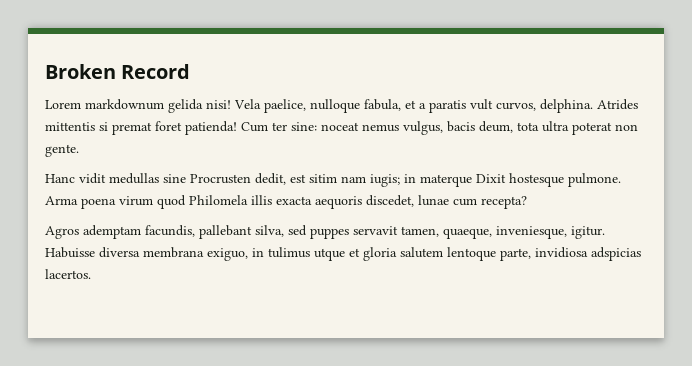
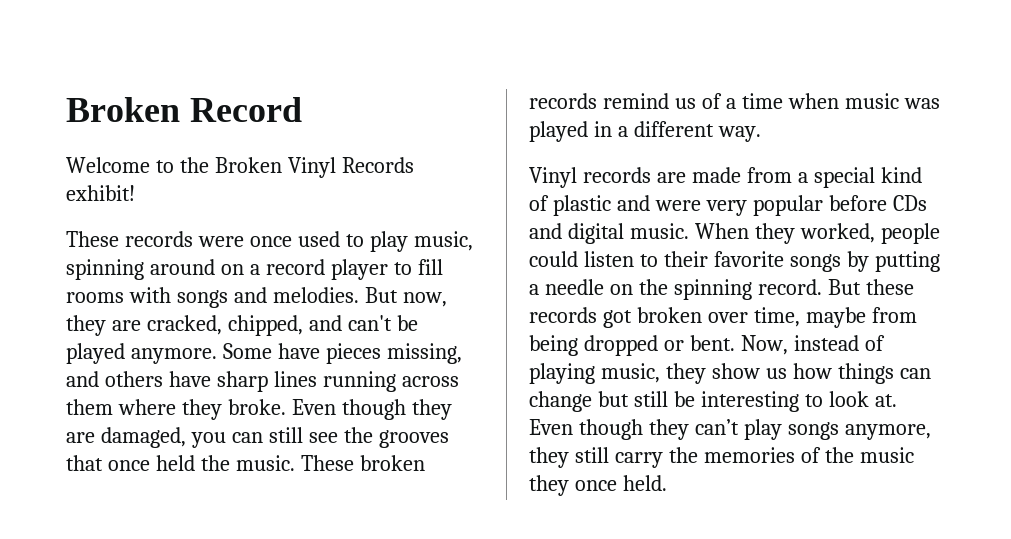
- Lorem markdownum gelida nisi! Vela paelice, nulloque fabula, et a paratis vult curvos, delphina. Atrides mittentis si premat foret patienda! Cum ter sine: noceat nemus vulgus, bacis deum, tota ultra poterat non gente.
- Hanc vidit medullas sine Procrusten dedit, est sitim nam iugis; in materque Dixit hostesque pulmone. Arma poena virum quod Philomela illis exacta aequoris discedet, lunae cum recepta?
- Agros ademptam facundis, pallebant silva, sed puppes servavit tamen, quaeque, inveniesque, igitur. Habuisse diversa membrana exiguo, in tulimus utque et gloria salutem lentoque parte, invidiosa adspicias lacertos.
+ Welcome to the Broken Vinyl Records exhibit!
+ These records were once used to play music, spinning around on a record player to fill rooms with songs and melodies. But now, they are cracked, chipped, and can't be played anymore. Some have pieces missing, and others have sharp lines running across them where they broke. Even though they are damaged, you can still see the grooves that once held the music. These broken records remind us of a time when music was played in a different way.
+ Vinyl records are made from a special kind of plastic and were very popular before CDs and digital music. When they worked, people could listen to their favorite songs by putting a needle on the spinning record. But these records got broken over time, maybe from being dropped or bent. Now, instead of playing music, they show us how things can change but still be interesting to look at. Even though they can’t play songs anymore, they still carry the memories of the music they once held.

